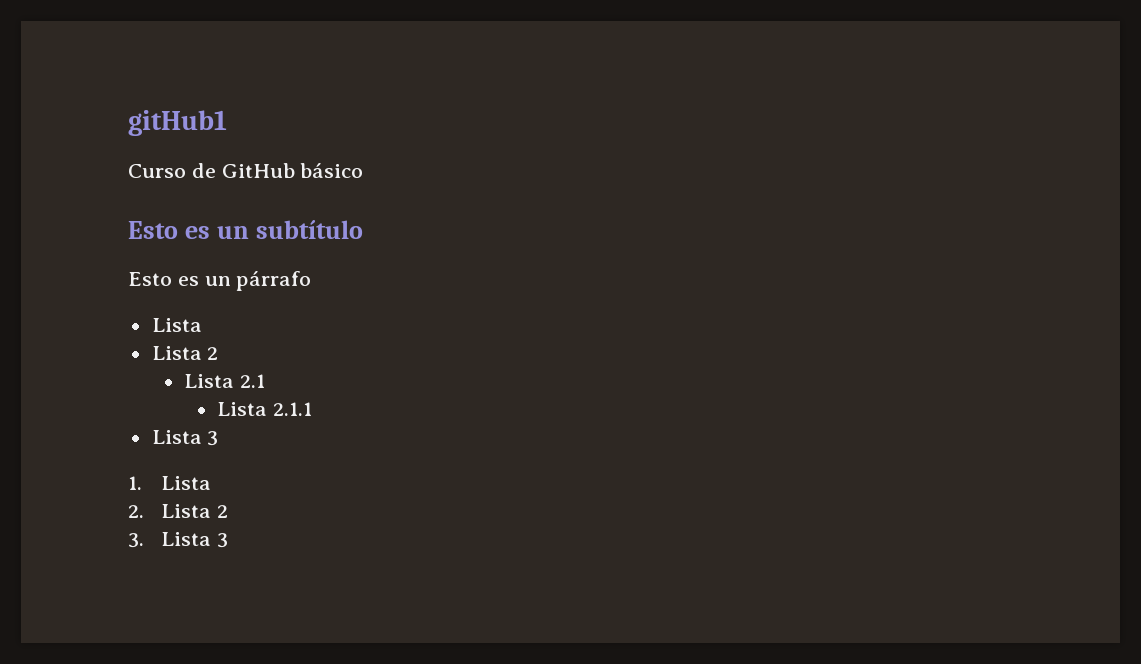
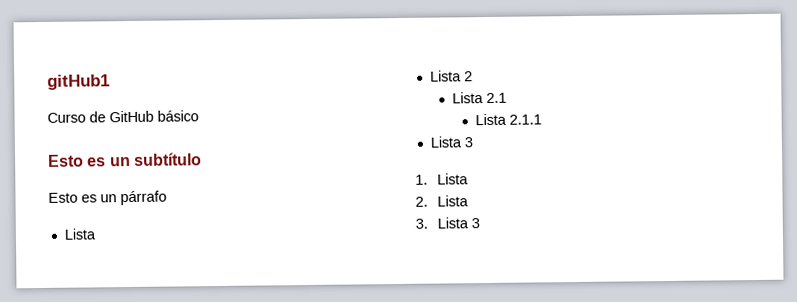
- 2. Lista 2
+ 2. Lista

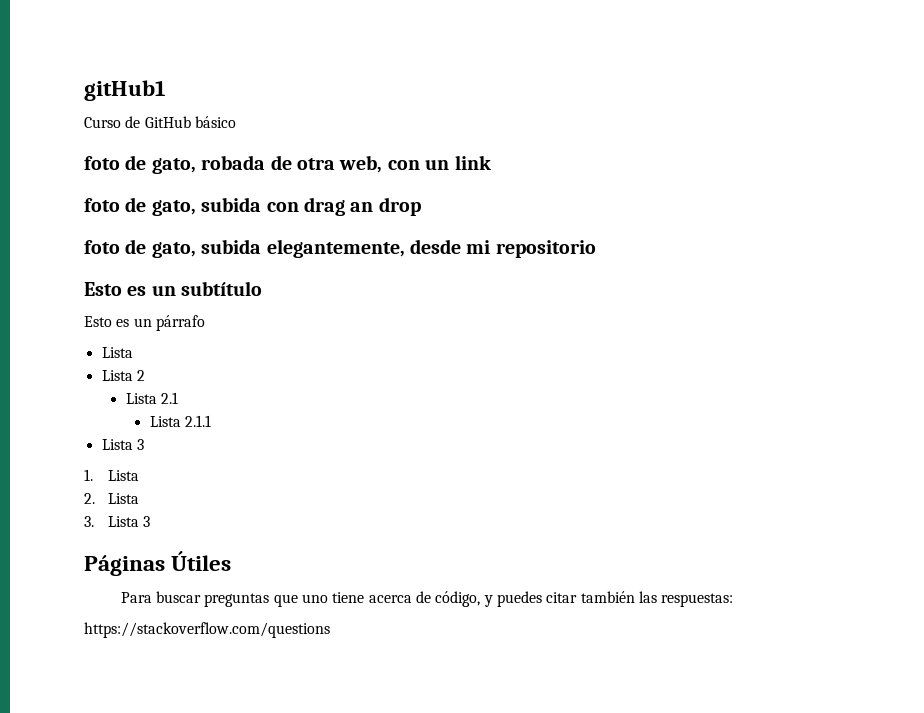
+ foto de gato, robada de otra web, con un link
+ foto de gato, subida con drag an drop
+ foto de gato, subida elegantemente, desde mi repositorio
+ Páginas Útiles
+ Para buscar preguntas que uno tiene acerca de código, y puedes citar también las respuestas:
+ https://stackoverflow.com/questions

